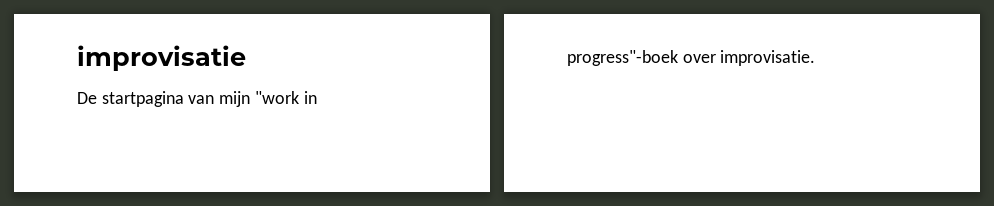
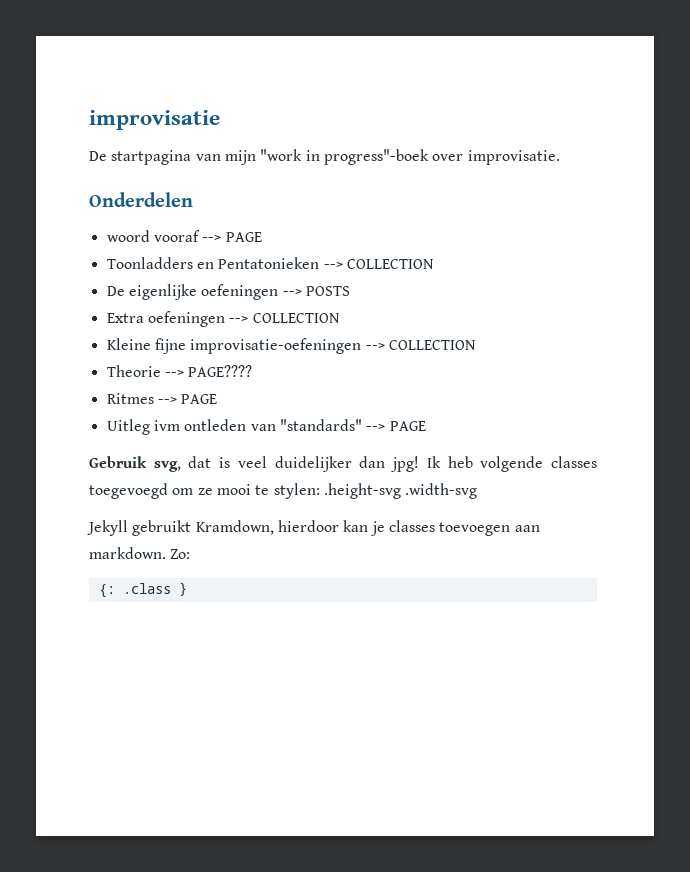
+ Onderdelen
+ woord vooraf --> PAGE
+ Toonladders en Pentatonieken --> COLLECTION
+ De eigenlijke oefeningen --> POSTS
+ Extra oefeningen --> COLLECTION
+ Kleine fijne improvisatie-oefeningen --> COLLECTION
+ Theorie --> PAGE????
+ Ritmes --> PAGE
+ Uitleg ivm ontleden van "standards" --> PAGE
+ Gebruik svg, dat is veel duidelijker dan jpg! Ik heb volgende classes toegevoegd om ze mooi te stylen: .height-svg .width-svg
+ Jekyll gebruikt Kramdown, hierdoor kan je classes toevoegen aan markdown. Zo:
+ {: .class }

